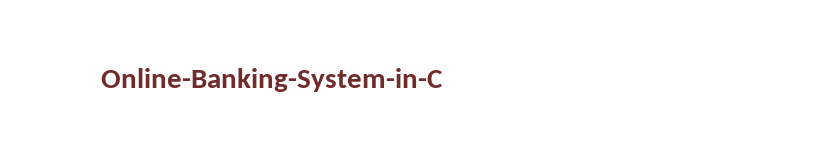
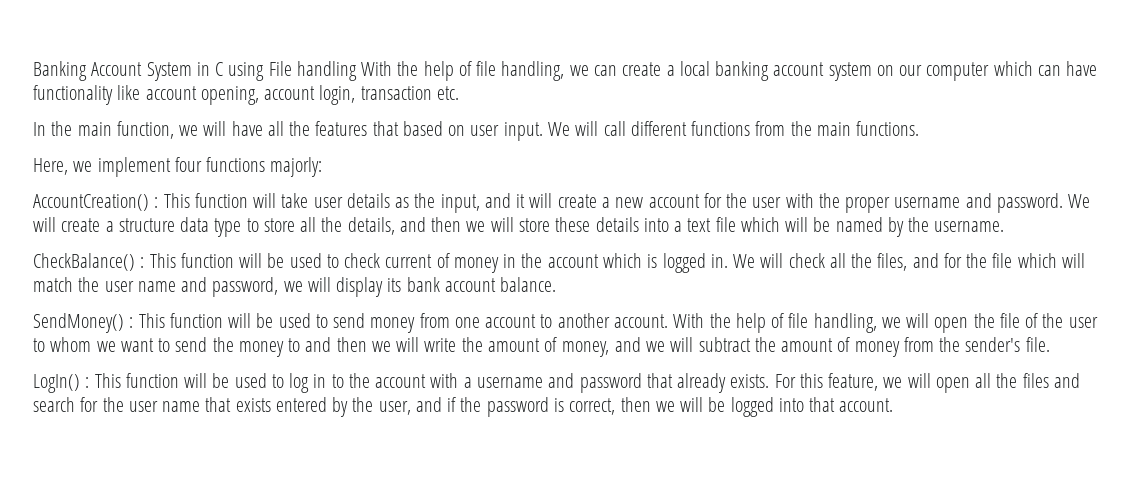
- Online-Banking-System-in-C
+ Banking Account System in C using File handling With the help of file handling, we can create a local banking account system on our computer which can have functionality like account opening, account login, transaction etc.
+ In the main function, we will have all the features that based on user input. We will call different functions from the main functions.
+ Here, we implement four functions majorly:
+ AccountCreation() : This function will take user details as the input, and it will create a new account for the user with the proper username and password. We will create a structure data type to store all the details, and then we will store these details into a text file which will be named by the username.
+ CheckBalance() : This function will be used to check current of money in the account which is logged in. We will check all the files, and for the file which will match the user name and password, we will display its bank account balance.
+ SendMoney() : This function will be used to send money from one account to another account. With the help of file handling, we will open the file of the user to whom we want to send the money to and then we will write the amount of money, and we will subtract the amount of money from the sender's file.
+ LogIn() : This function will be used to log in to the account with a username and password that already exists. For this feature, we will open all the files and search for the user name that exists entered by the user, and if the password is correct, then we will be logged into that account.

